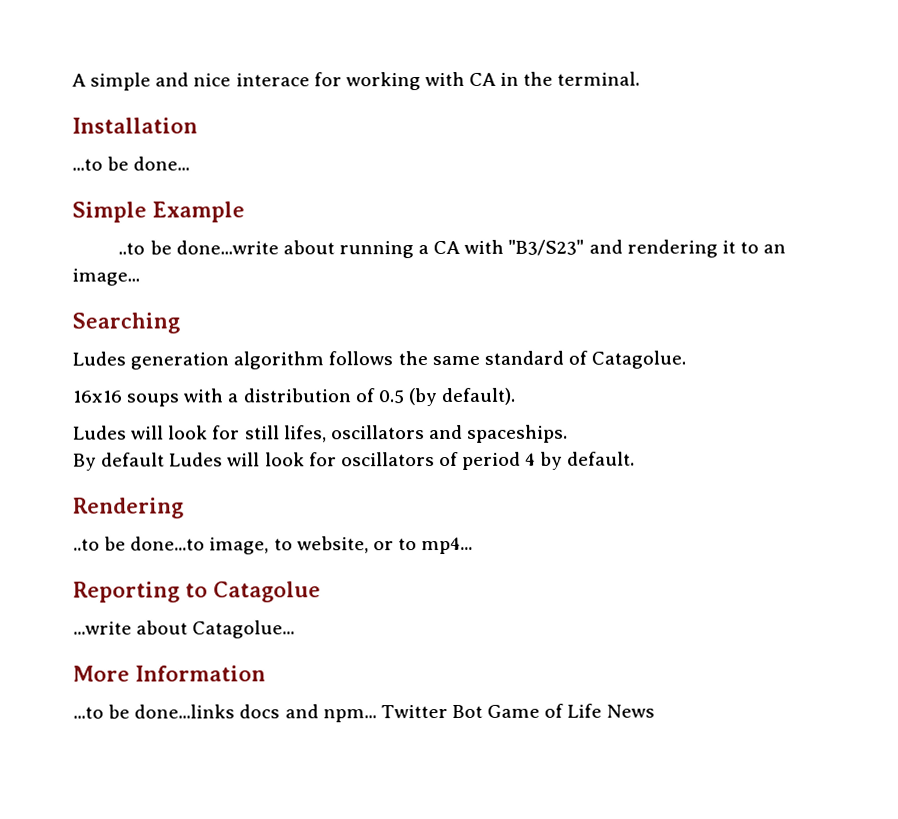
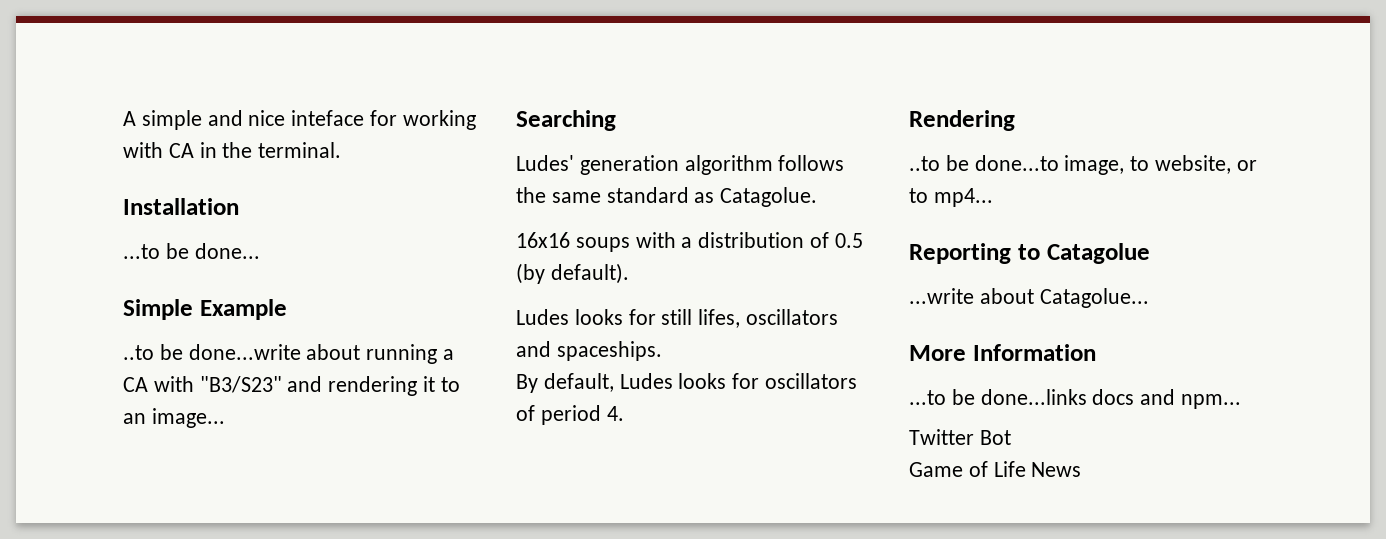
- A simple and nice interace for working with CA in the terminal.
+ A simple and nice inteface for working with CA in the terminal.
- Ludes generation algorithm follows the same standard of Catagolue.
+ Ludes' generation algorithm follows the same standard as Catagolue.
- Ludes will look for still lifes, oscillators and spaceships.
+ Ludes looks for still lifes, oscillators and spaceships.
- By default Ludes will look for oscillators of period 4 by default.
+ By default, Ludes looks for oscillators of period 4.
- ...to be done...links docs and npm... Twitter Bot Game of Life News
+ ...to be done...links docs and npm...
+ Twitter Bot
+ Game of Life News

